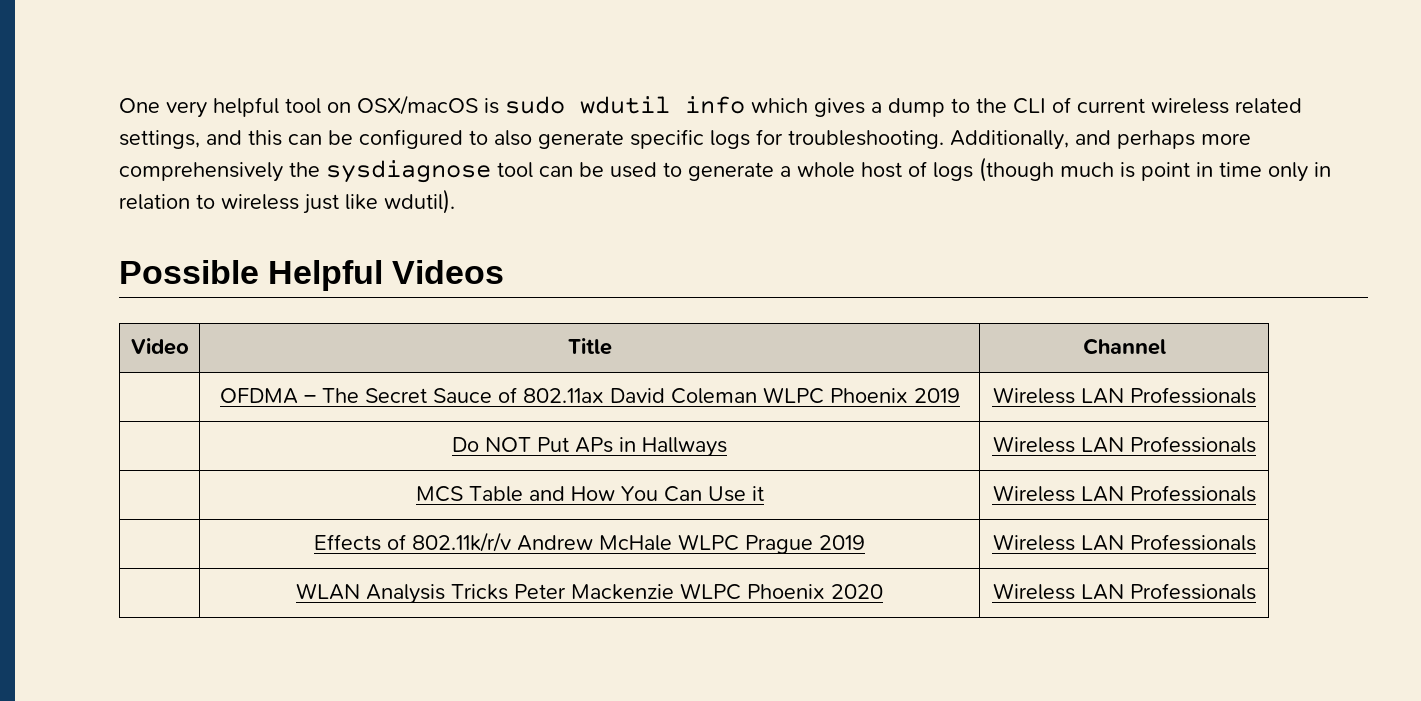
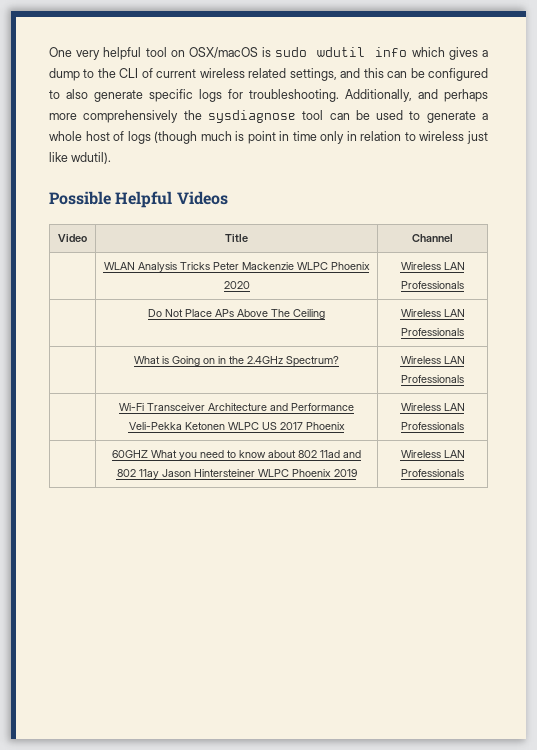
- | OFDMA – The Secret Sauce of 802.11ax David Coleman WLPC Phoenix 2019 | Wireless LAN Professionals
- | Do NOT Put APs in Hallways | Wireless LAN Professionals
- | MCS Table and How You Can Use it | Wireless LAN Professionals
- | Effects of 802.11k/r/v Andrew McHale WLPC Prague 2019 | Wireless LAN Professionals
+ | Do Not Place APs Above The Ceiling | Wireless LAN Professionals
+ | What is Going on in the 2.4GHz Spectrum? | Wireless LAN Professionals
+ | Wi-Fi Transceiver Architecture and Performance Veli-Pekka Ketonen WLPC US 2017 Phoenix | Wireless LAN Professionals
+ | 60GHZ What you need to know about 802 11ad and 802 11ay Jason Hintersteiner WLPC Phoenix 2019 | Wireless LAN Professionals

